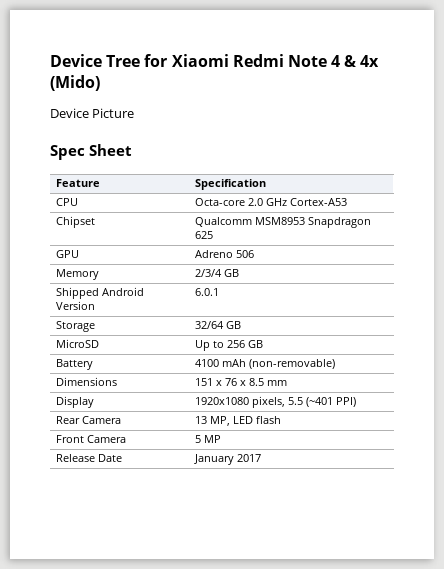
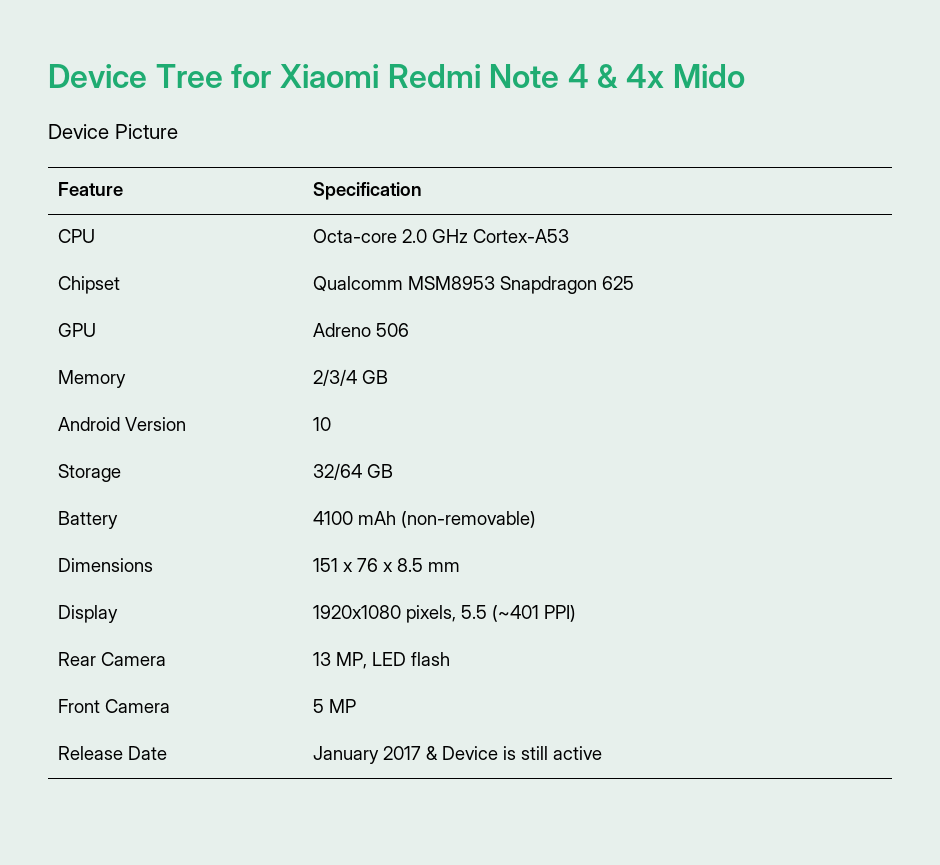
- Device Tree for Xiaomi Redmi Note 4 & 4x (Mido)
+ Device Tree for Xiaomi Redmi Note 4 & 4x Mido
- Spec Sheet
- Shipped Android Version | 6.0.1
+ Android Version | 10
- MicroSD | Up to 256 GB
- Release Date | January 2017
+ Release Date | January 2017 & Device is still active

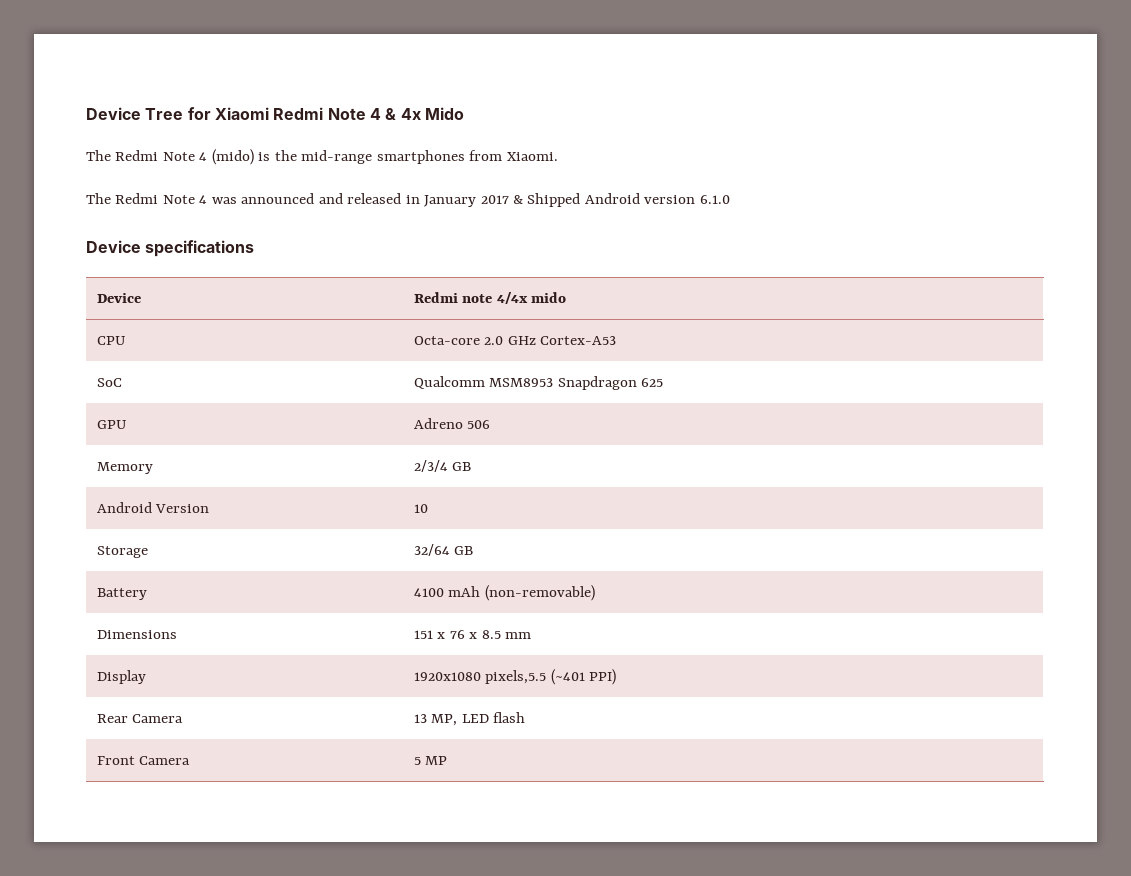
- Device Picture
- Feature | Specification
+ The Redmi Note 4 (mido) is the mid-range smartphones from Xiaomi.
+ The Redmi Note 4 was announced and released in January 2017 & Shipped Android version 6.1.0
+ Device specifications
+ Device | Redmi note 4/4x mido
- Chipset | Qualcomm MSM8953 Snapdragon 625
+ SoC | Qualcomm MSM8953 Snapdragon 625
- Display | 1920x1080 pixels, 5.5 (~401 PPI)
+ Display | 1920x1080 pixels,5.5 (~401 PPI)
- Release Date | January 2017 & Device is still active

